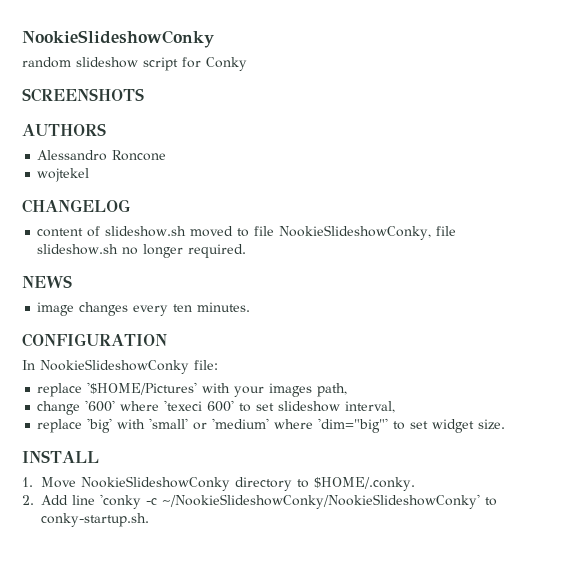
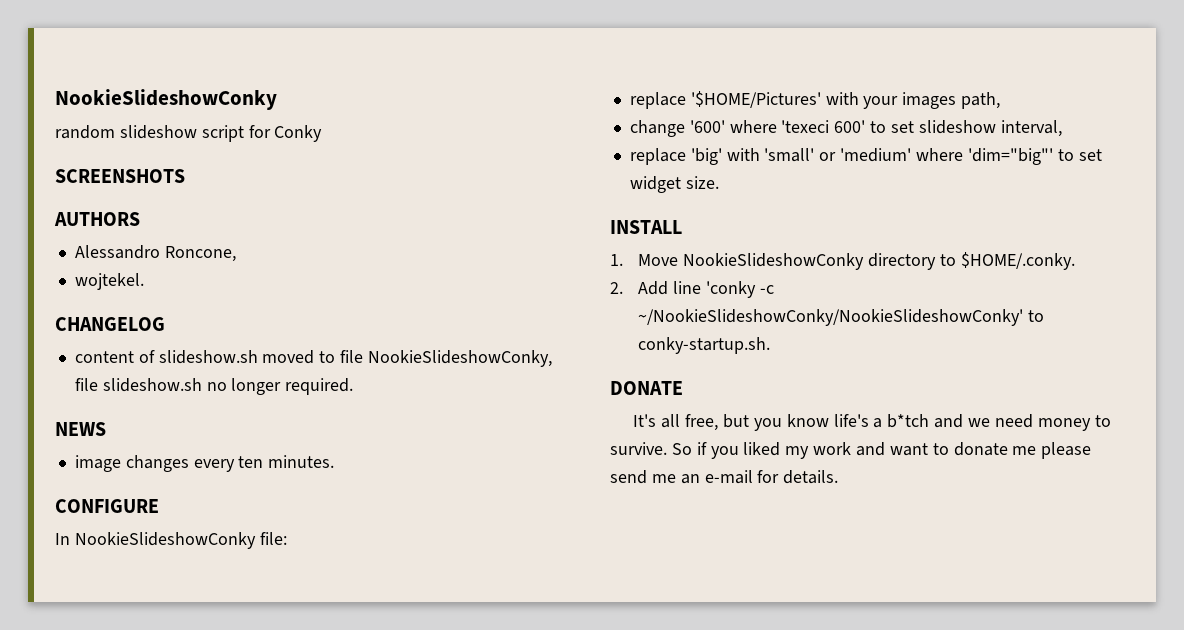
- Alessandro Roncone
- wojtekel
+ Alessandro Roncone,
+ wojtekel.
- CONFIGURATION
+ CONFIGURE
+ DONATE
+ It's all free, but you know life's a b*tch and we need money to survive. So if you liked my work and want to donate me please send me an e-mail for details.

